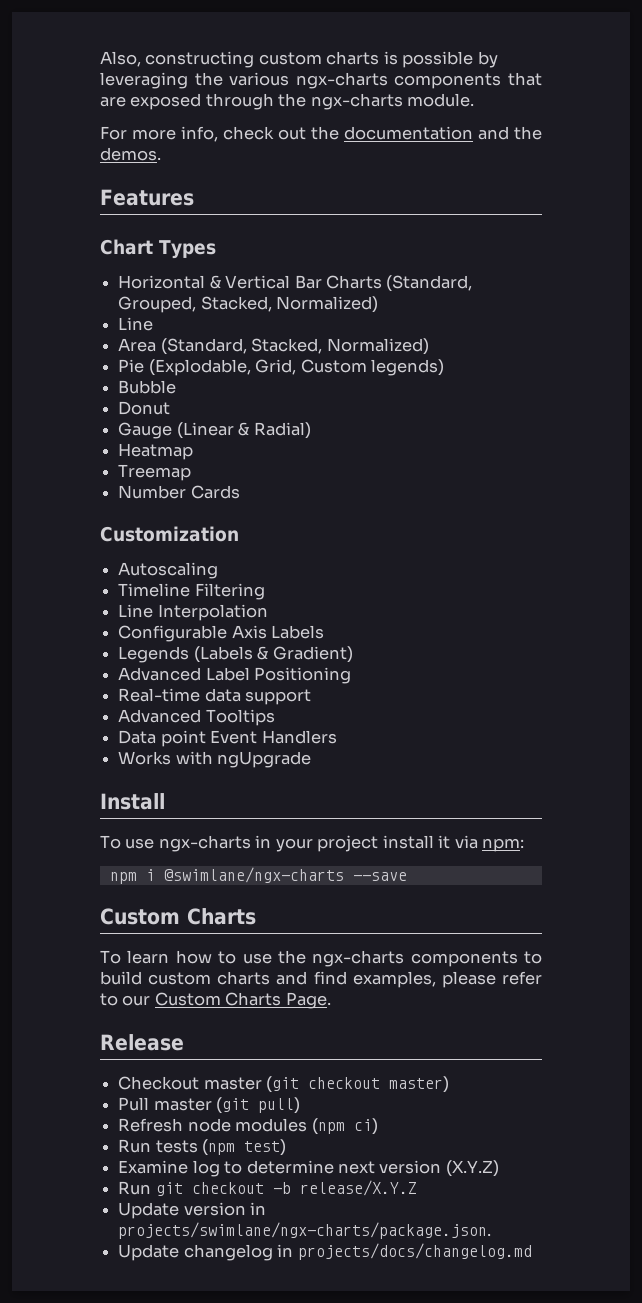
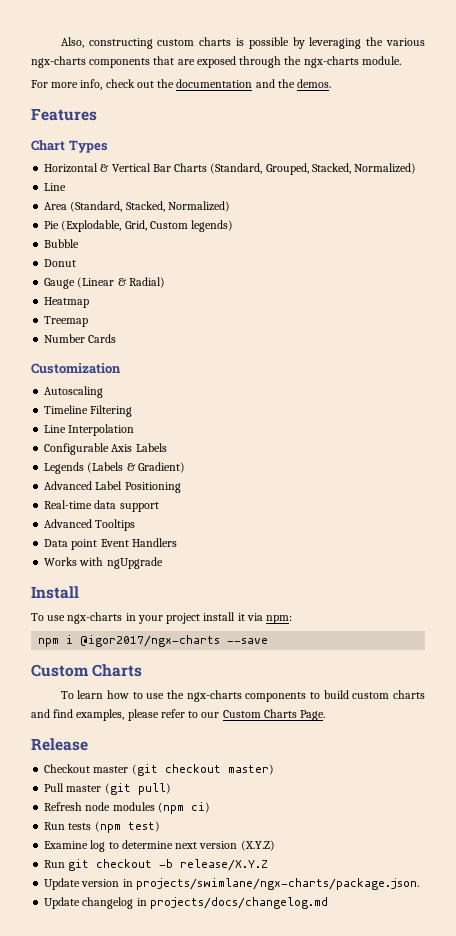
- npm i @swimlane/ngx-charts --save
+ npm i @igor2017/ngx-charts --save

